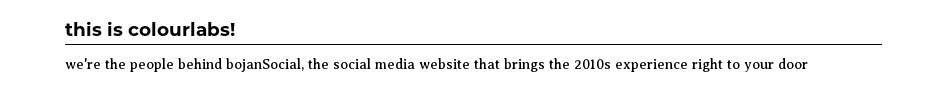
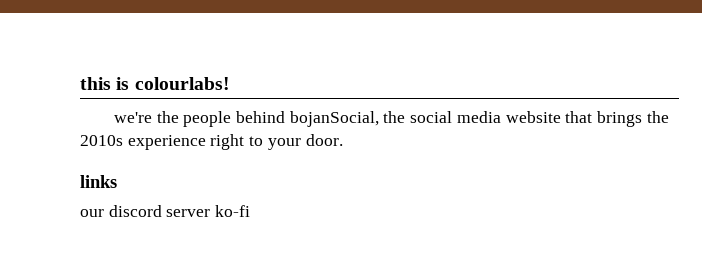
- we're the people behind bojanSocial, the social media website that brings the 2010s experience right to your door
+ we're the people behind bojanSocial, the social media website that brings the 2010s experience right to your door.
+ links
+ our discord server ko-fi

